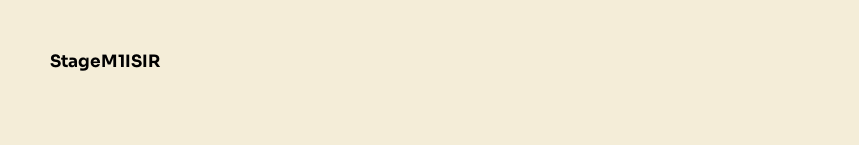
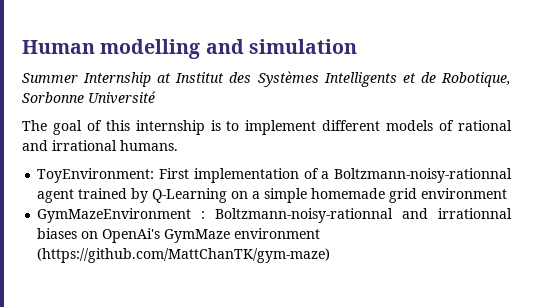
- StageM1ISIR
+ Human modelling and simulation
+ Summer Internship at Institut des Systèmes Intelligents et de Robotique, Sorbonne Université
+ The goal of this internship is to implement different models of rational and irrational humans.
+ ToyEnvironment: First implementation of a Boltzmann-noisy-rationnal agent trained by Q-Learning on a simple homemade grid environment
+ GymMazeEnvironment : Boltzmann-noisy-rationnal and irrationnal biases on OpenAi's GymMaze environment (https://github.com/MattChanTK/gym-maze)

